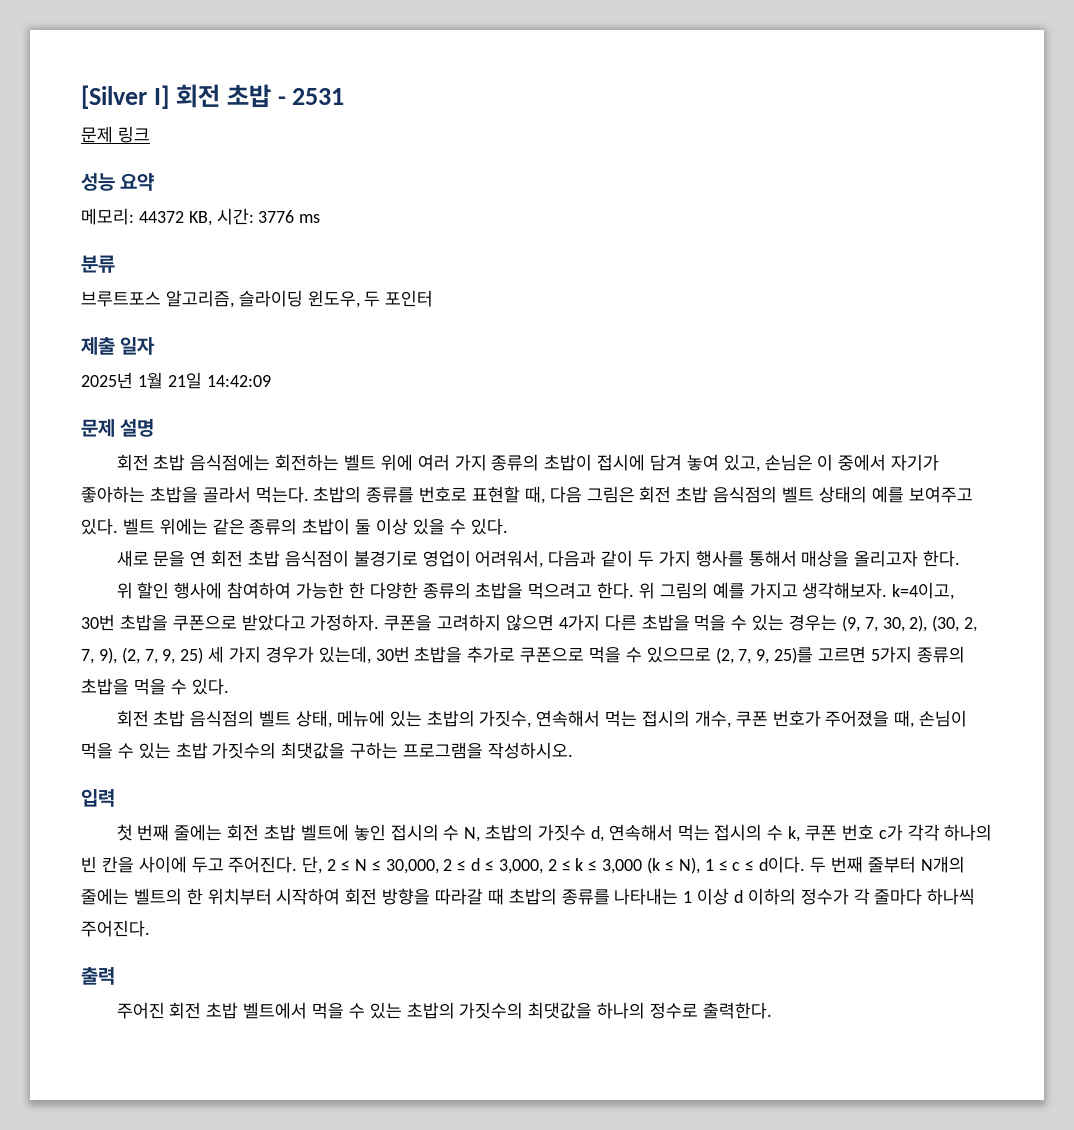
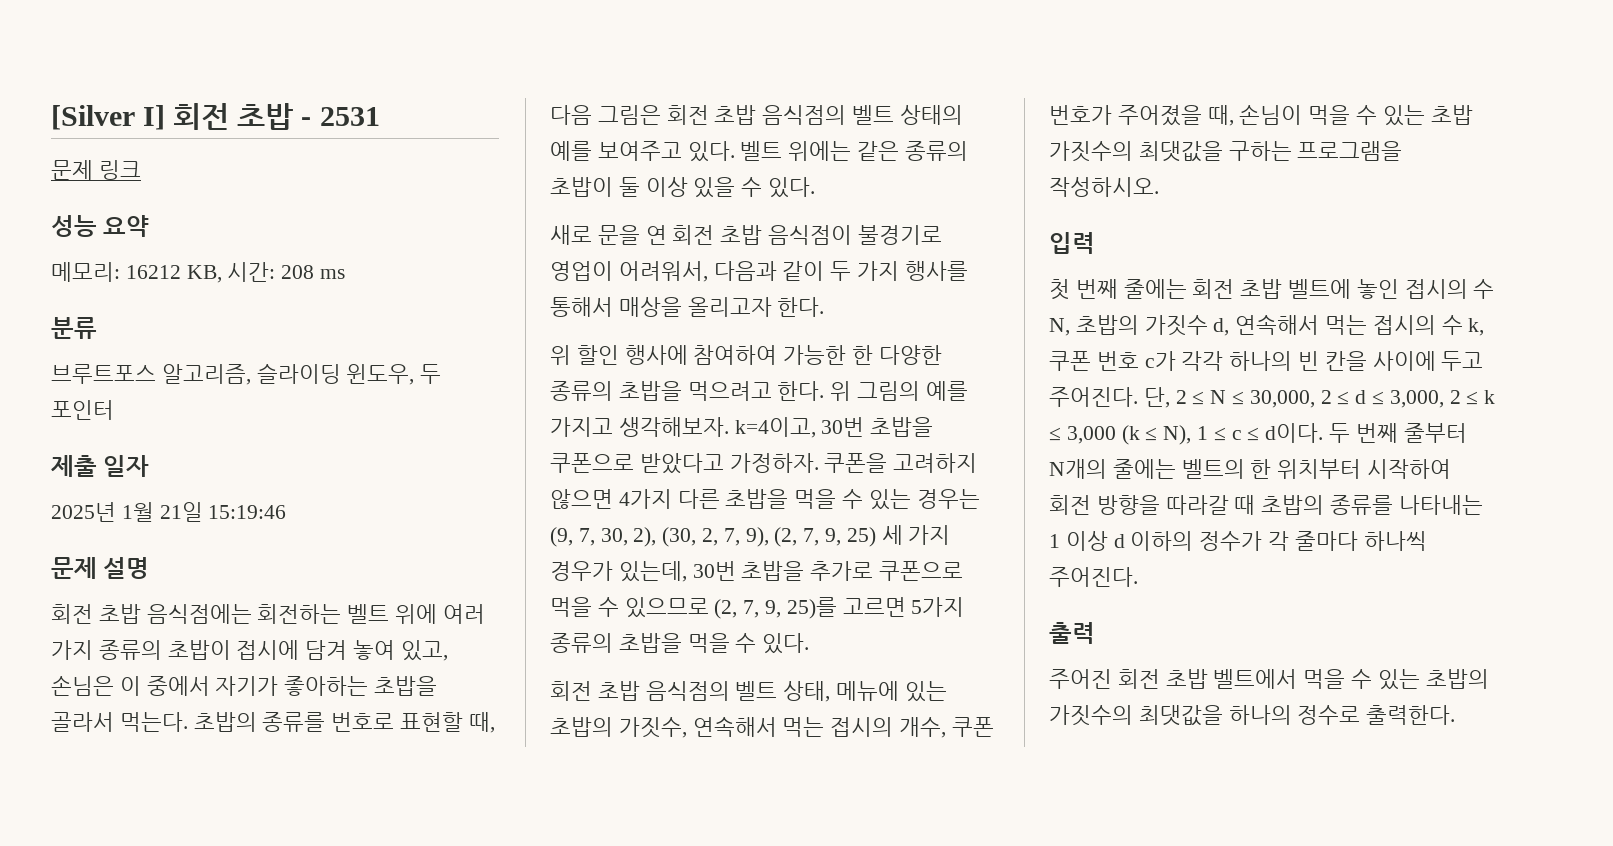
- 메모리: 44372 KB, 시간: 3776 ms
+ 메모리: 16212 KB, 시간: 208 ms
- 2025년 1월 21일 14:42:09
+ 2025년 1월 21일 15:19:46

